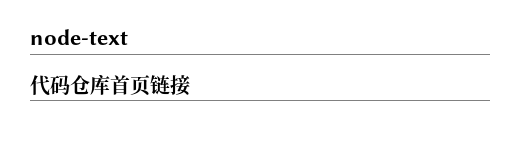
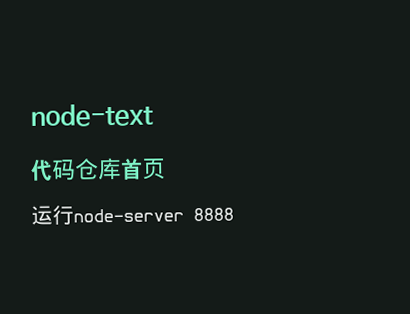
- 代码仓库首页链接
+ 代码仓库首页
+ 运行node-server 8888

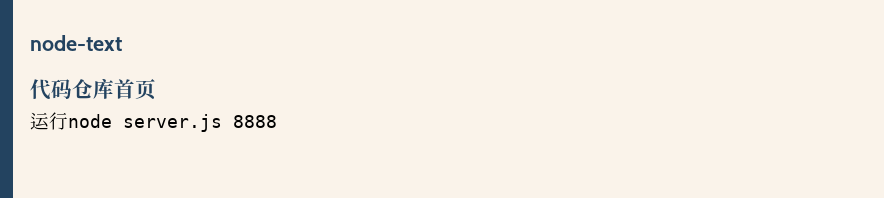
- 运行node-server 8888
+ 运行node server.js 8888

